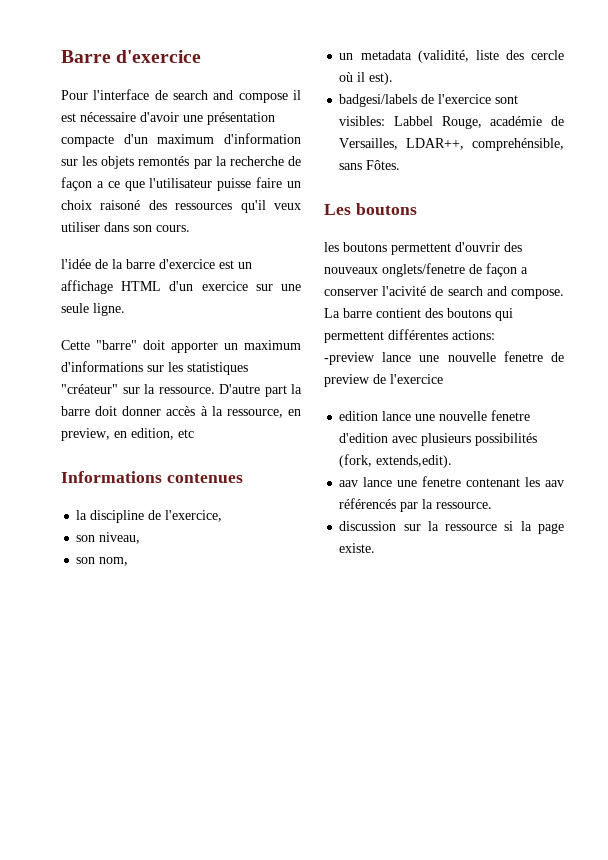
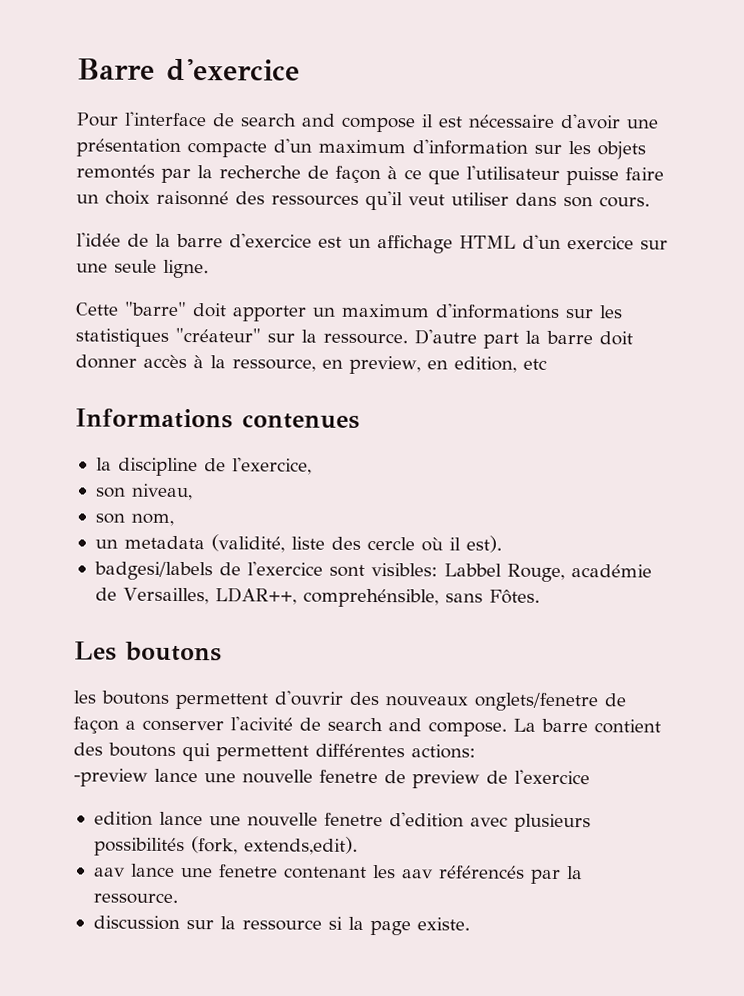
- Pour l'interface de search and compose il est nécessaire d'avoir une présentation compacte d'un maximum d'information sur les objets remontés par la recherche de façon a ce que l'utilisateur puisse faire un choix raisoné des ressources qu'il veux utiliser dans son cours.
+ Pour l'interface de search and compose il est nécessaire d'avoir une présentation compacte d'un maximum d'information sur les objets remontés par la recherche de façon à ce que l'utilisateur puisse faire un choix raisonné des ressources qu'il veut utiliser dans son cours.

